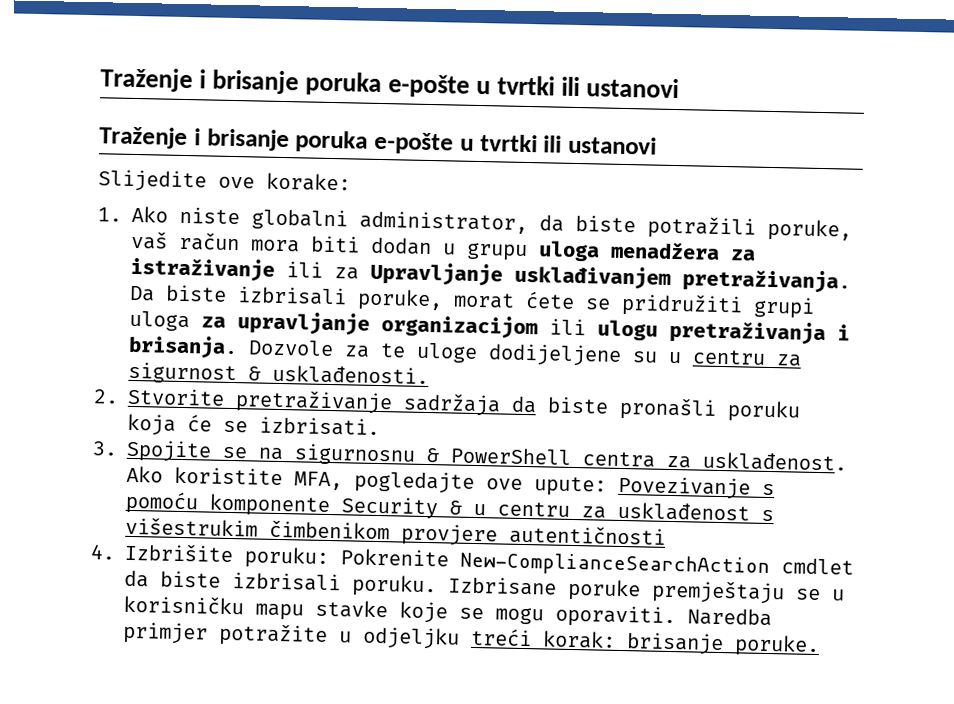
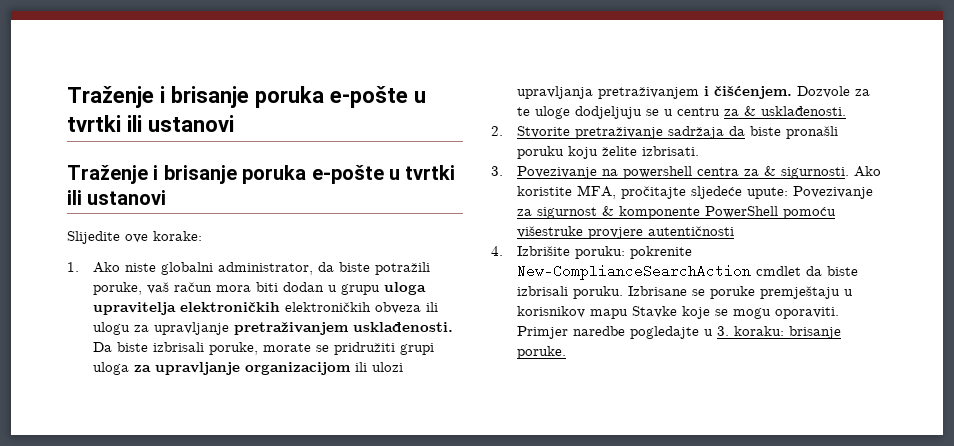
- 1. Ako niste globalni administrator, da biste potražili poruke, vaš račun mora biti dodan u grupu uloga menadžera za istraživanje ili za Upravljanje usklađivanjem pretraživanja.
+ 1. Ako niste globalni administrator, da biste potražili poruke, vaš račun mora biti dodan u grupu uloga upravitelja elektroničkih elektroničkih obveza ili ulogu za upravljanje pretraživanjem usklađenosti.
- Da biste izbrisali poruke, morat ćete se pridružiti grupi uloga za upravljanje organizacijom ili ulogu pretraživanja i brisanja.
+ Da biste izbrisali poruke, morate se pridružiti grupi uloga za upravljanje organizacijom ili ulozi upravljanja pretraživanjem i čišćenjem.
- Dozvole za te uloge dodijeljene su u centru za sigurnost & usklađenosti.
+ Dozvole za te uloge dodjeljuju se u centru za & usklađenosti.
- 2. Stvorite pretraživanje sadržaja da biste pronašli poruku koja će se izbrisati.
+ 2. Stvorite pretraživanje sadržaja da biste pronašli poruku koju želite izbrisati.
- 3. Spojite se na sigurnosnu & PowerShell centra za usklađenost. Ako koristite MFA, pogledajte ove upute: Povezivanje s pomoću komponente Security & u centru za usklađenost s višestrukim čimbenikom provjere autentičnosti
+ 3. Povezivanje na powershell centra za & sigurnosti. Ako koristite MFA, pročitajte sljedeće upute: Povezivanje za sigurnost & komponente PowerShell pomoću višestruke provjere autentičnosti
- 4. Izbrišite poruku: Pokrenite New-ComplianceSearchAction cmdlet da biste izbrisali poruku.
+ 4. Izbrišite poruku: pokrenite New-ComplianceSearchAction cmdlet da biste izbrisali poruku.
- Izbrisane poruke premještaju se u korisničku mapu stavke koje se mogu oporaviti. Naredba primjer potražite u odjeljku treći korak: brisanje poruke.
+ Izbrisane se poruke premještaju u korisnikov mapu Stavke koje se mogu oporaviti. Primjer naredbe pogledajte u 3. koraku: brisanje poruke.

